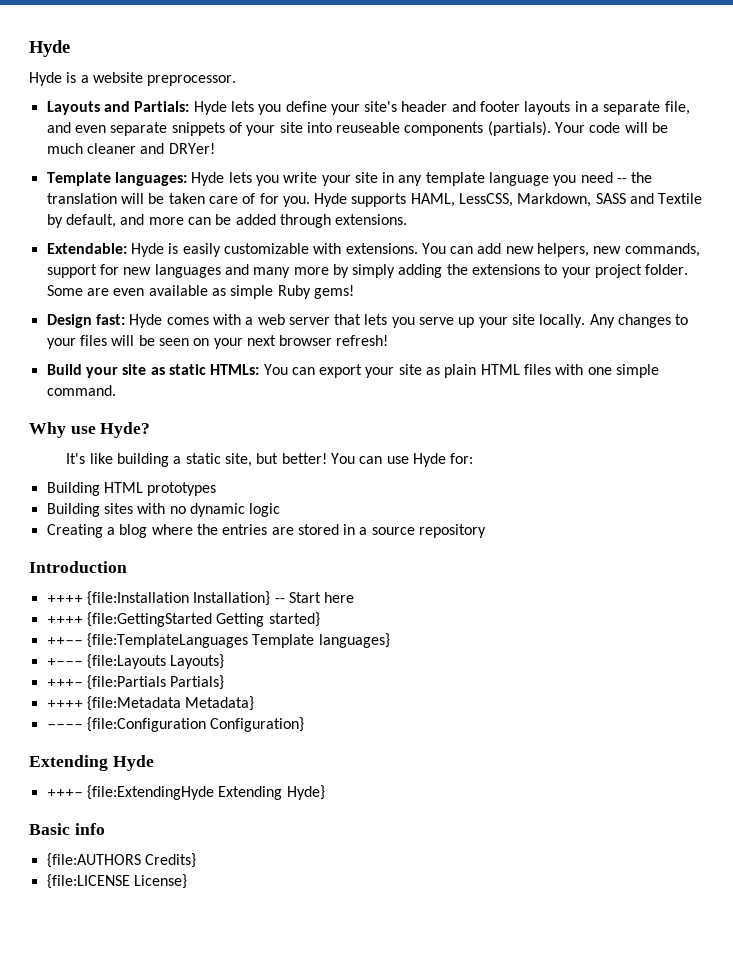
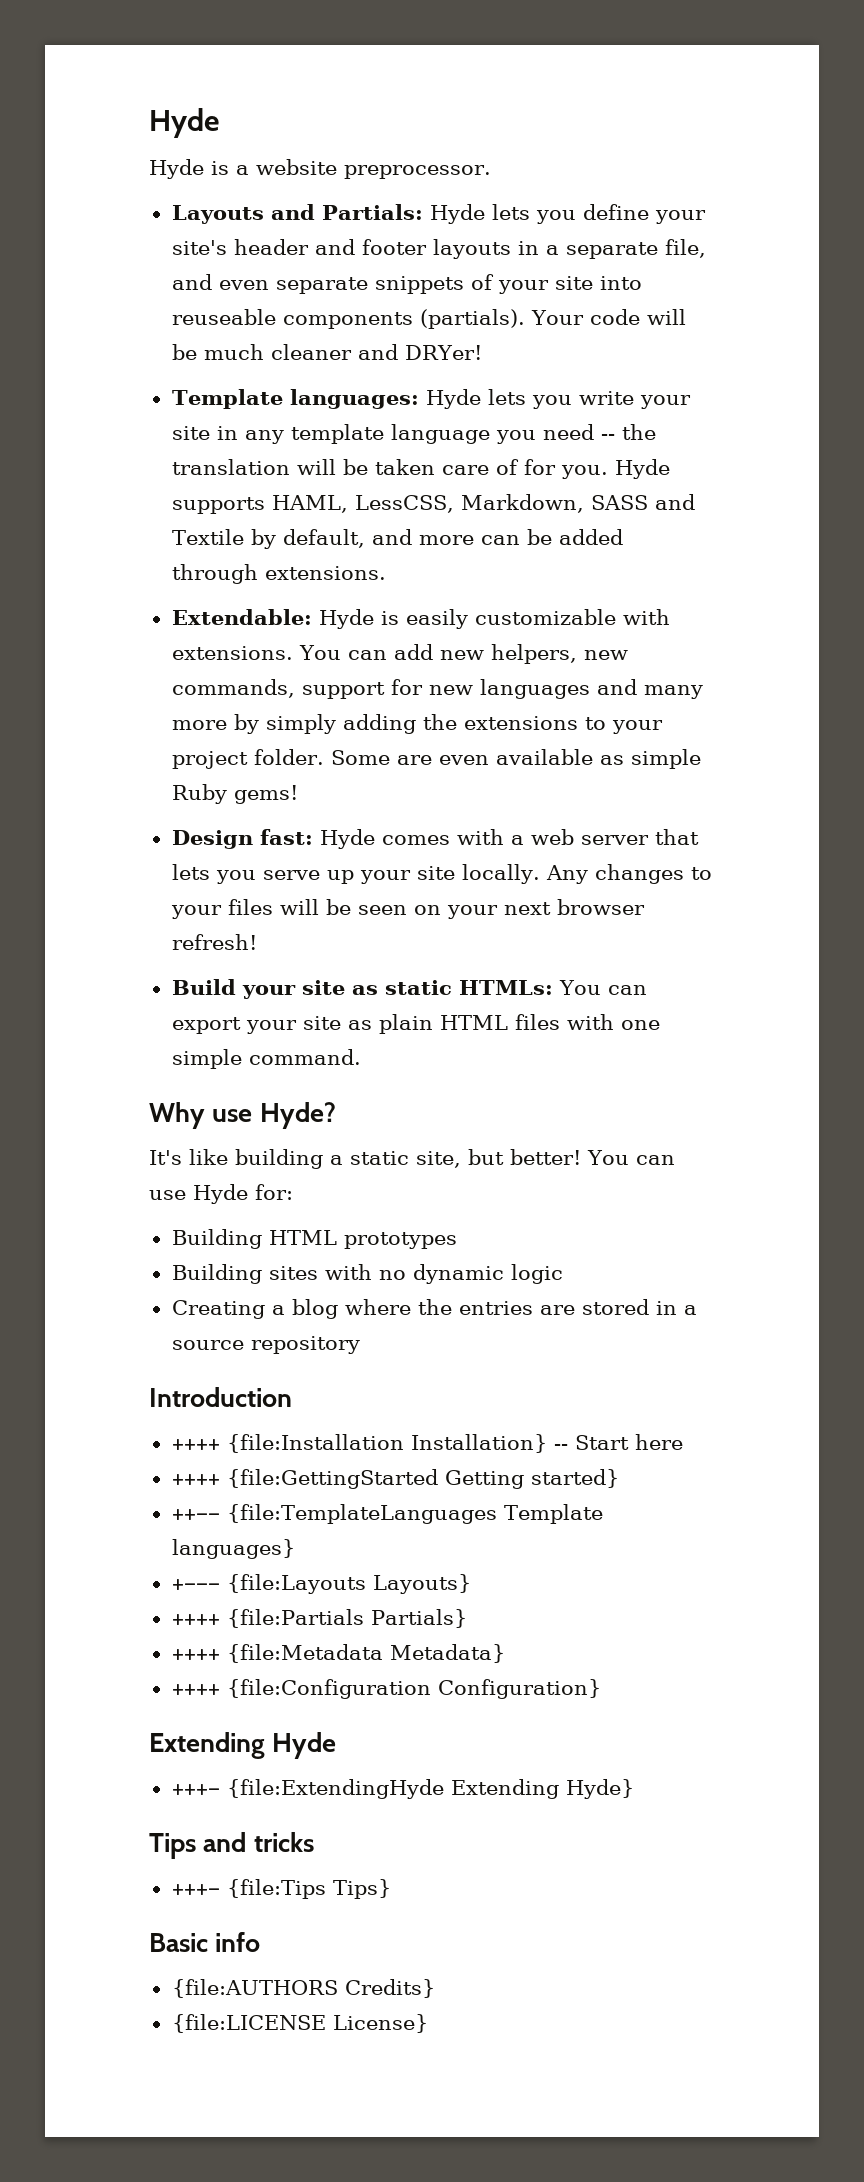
- +++- {file:Partials Partials}
+ ++++ {file:Partials Partials}
- ---- {file:Configuration Configuration}
+ ++++ {file:Configuration Configuration}
+ Tips and tricks
+ +++- {file:Tips Tips}

